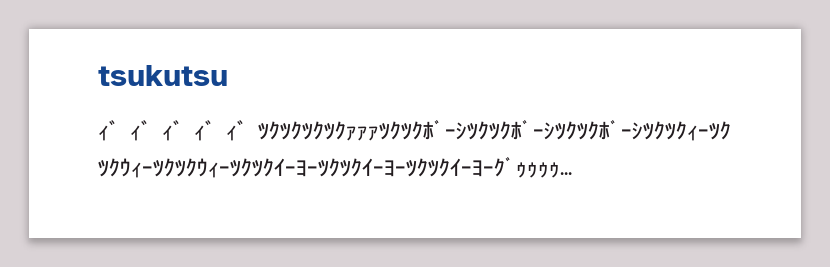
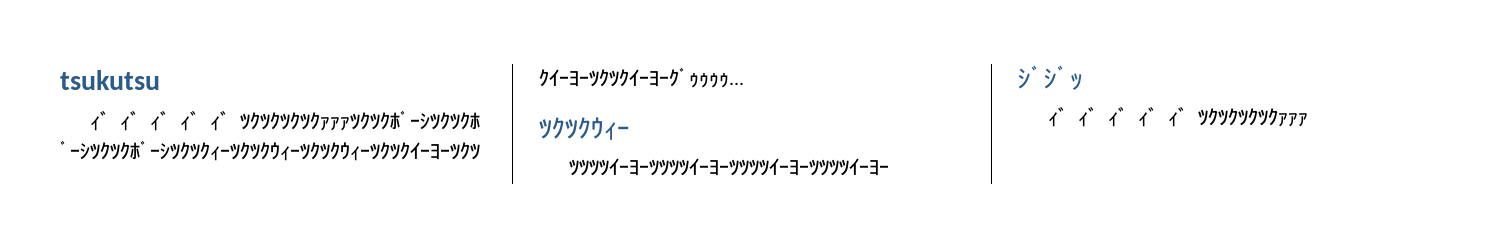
  ｨ゛ｨ゛ｨ゛ｨ゛ｨ゛ﾂｸﾂｸﾂｸﾂｸｧｧｧﾂｸﾂｸﾎﾞｰｼﾂｸﾂｸﾎﾞｰｼﾂｸﾂｸﾎﾞｰｼﾂｸﾂｸｨｰﾂｸﾂｸｳｨｰﾂｸﾂｸｳｨｰﾂｸﾂｸｲｰﾖｰﾂｸﾂｸｲｰﾖｰﾂｸﾂｸｲｰﾖｰｸﾞｩｩｩｩ...
+ ﾂｸﾂｸｳｨｰ
+ ﾂﾂﾂﾂｲｰﾖｰﾂﾂﾂﾂｲｰﾖｰﾂﾂﾂﾂｲｰﾖｰﾂﾂﾂﾂｲｰﾖｰ
+ ｼﾞｼﾞｯ
+ ｨ゛ｨ゛ｨ゛ｨ゛ｨ゛ﾂｸﾂｸﾂｸﾂｸｧｧｧ

